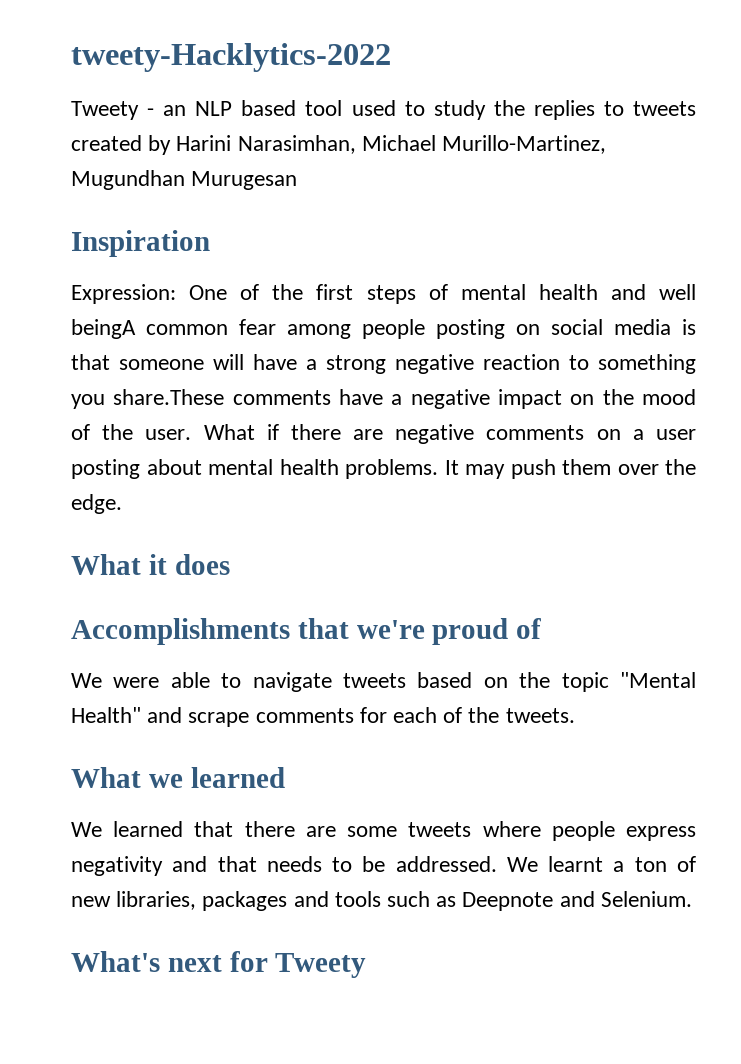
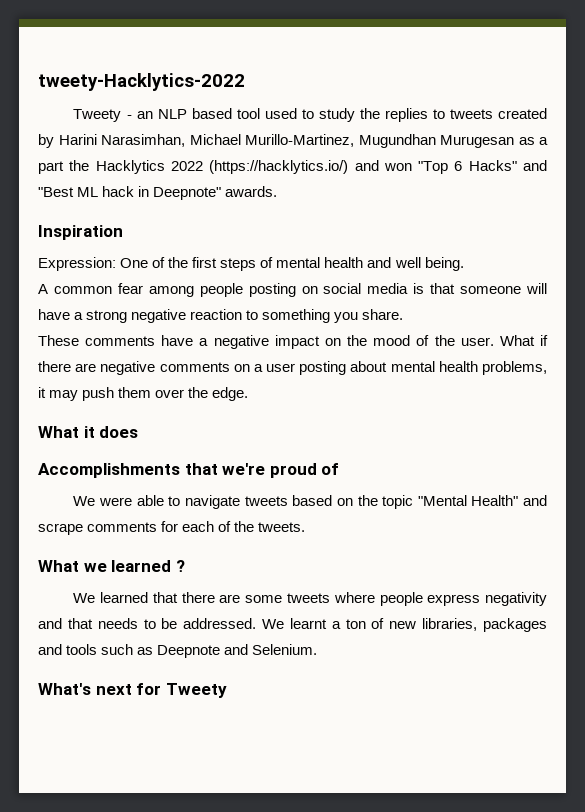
- Tweety - an NLP based tool used to study the replies to tweets created by Harini Narasimhan, Michael Murillo-Martinez, Mugundhan Murugesan
+ Tweety - an NLP based tool used to study the replies to tweets created by Harini Narasimhan, Michael Murillo-Martinez, Mugundhan Murugesan as a part the Hacklytics 2022 (https://hacklytics.io/) and won "Top 6 Hacks" and "Best ML hack in Deepnote" awards.
- Expression: One of the first steps of mental health and well beingA common fear among people posting on social media is that someone will have a strong negative reaction to something you share.These comments have a negative impact on the mood of the user.
+ Expression: One of the first steps of mental health and well being.
+ A common fear among people posting on social media is that someone will have a strong negative reaction to something you share.
+ These comments have a negative impact on the mood of the user.
- What if there are negative comments on a user posting about mental health problems. It may push them over the edge.
+ What if there are negative comments on a user posting about mental health problems, it may push them over the edge.
- What we learned
+ What we learned ?

